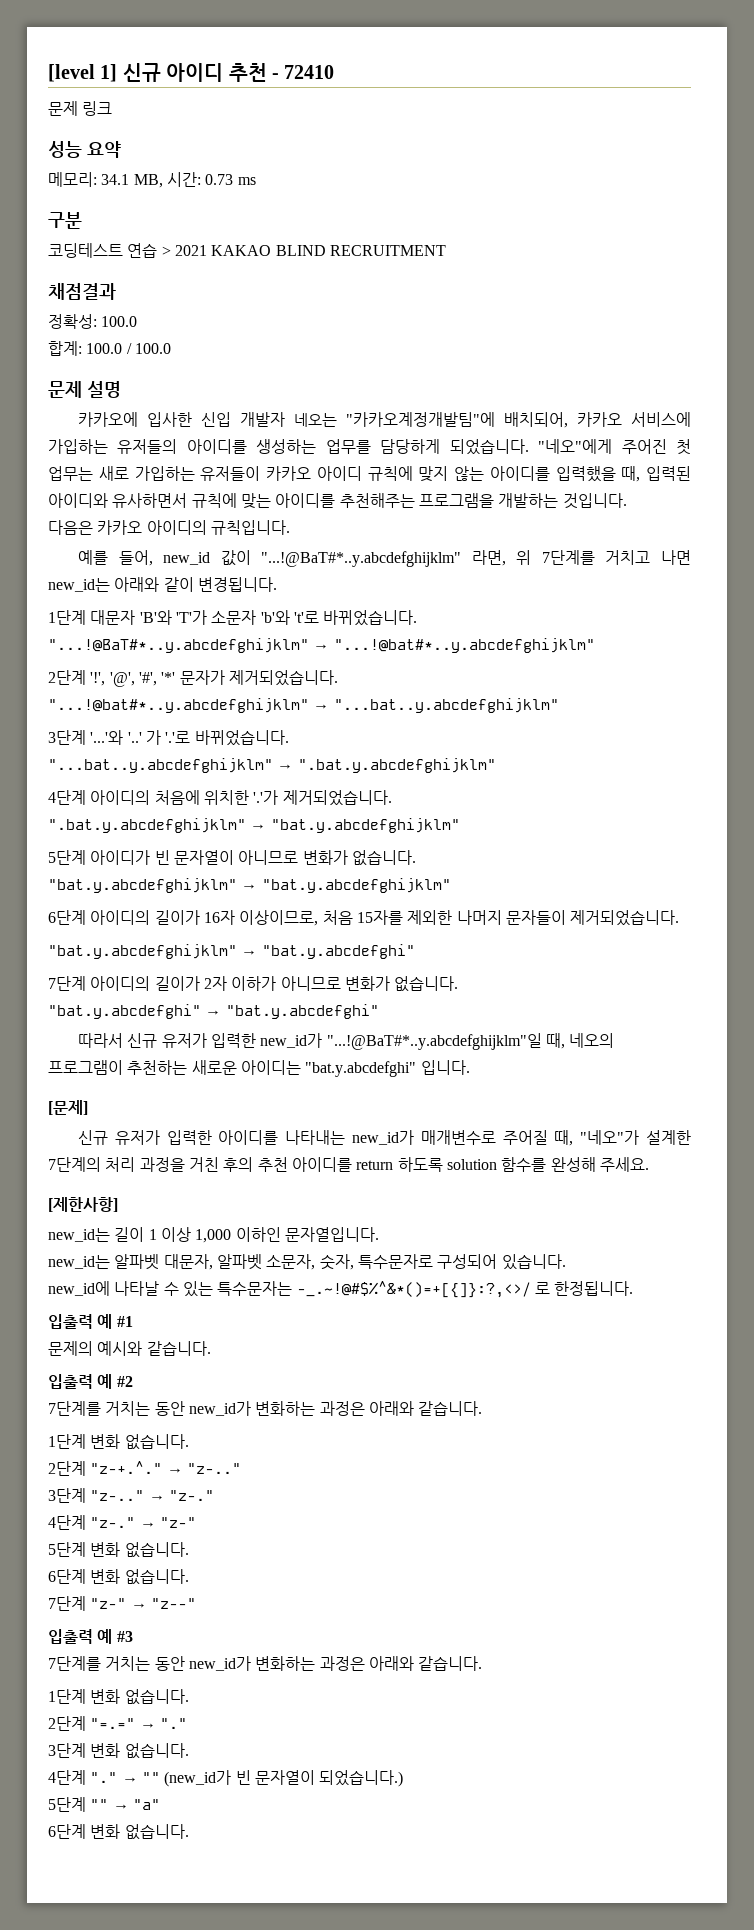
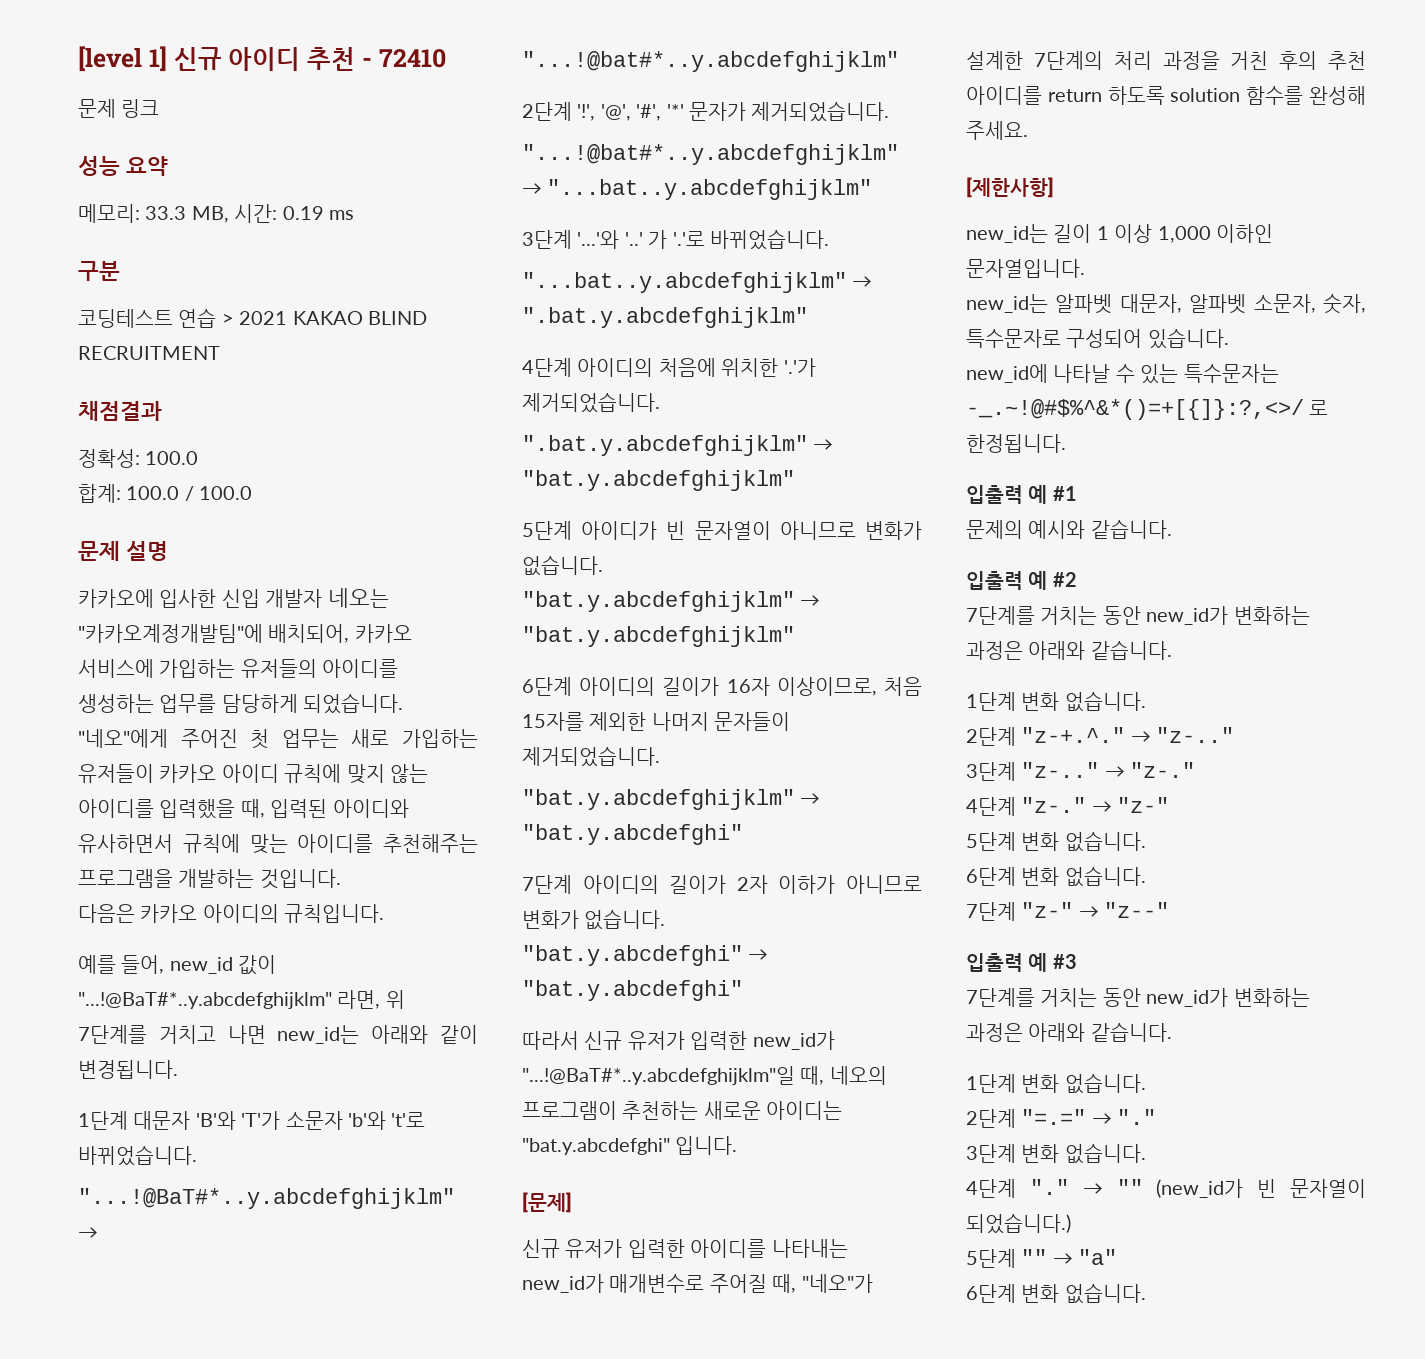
- 메모리: 34.1 MB, 시간: 0.73 ms
+ 메모리: 33.3 MB, 시간: 0.19 ms

